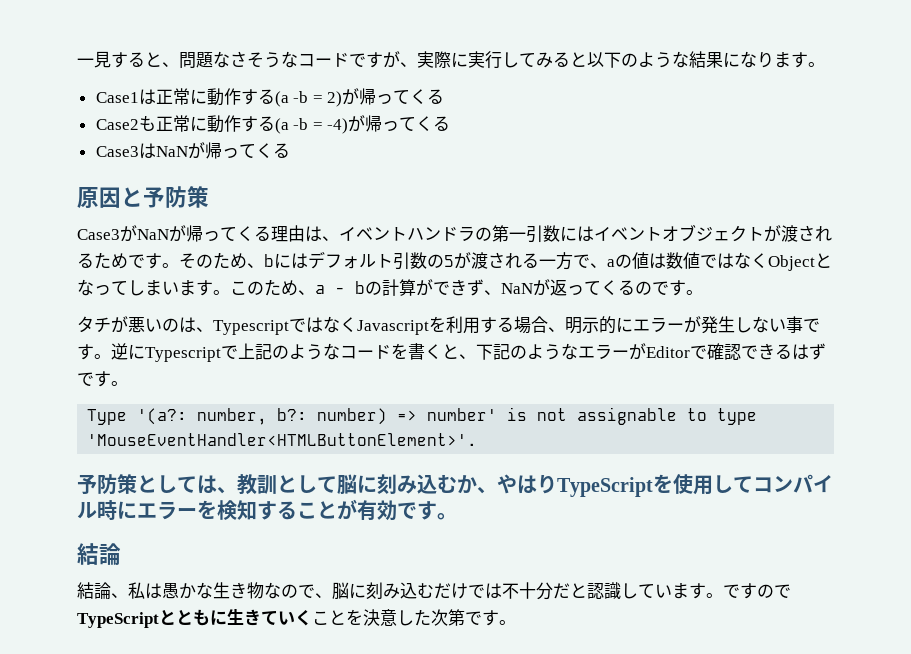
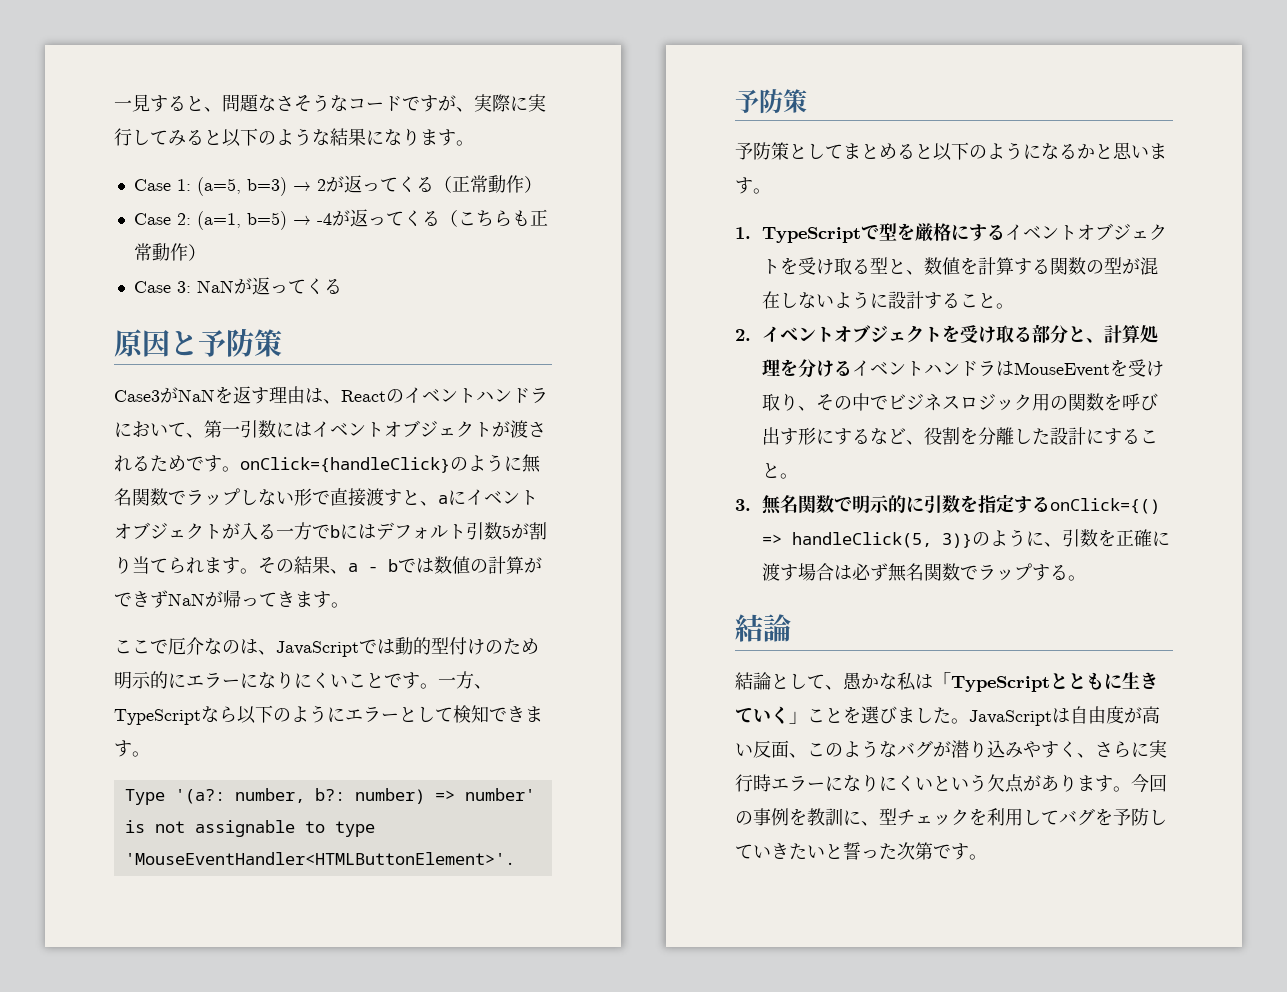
- Case1は正常に動作する(a -b = 2)が帰ってくる
- Case2も正常に動作する(a -b = -4)が帰ってくる
- Case3はNaNが帰ってくる
+ Case 1: (a=5, b=3) → 2が返ってくる（正常動作）
+ Case 2: (a=1, b=5) → -4が返ってくる（こちらも正常動作）
+ Case 3: NaNが返ってくる
- Case3がNaNが帰ってくる理由は、イベントハンドラの第一引数にはイベントオブジェクトが渡されるためです。そのため、bにはデフォルト引数の5が渡される一方で、aの値は数値ではなくObjectとなってしまいます。このため、a - bの計算ができず、NaNが返ってくるのです。
- タチが悪いのは、TypescriptではなくJavascriptを利用する場合、明示的にエラーが発生しない事です。逆にTypescriptで上記のようなコードを書くと、下記のようなエラーがEditorで確認できるはずです。
+ Case3がNaNを返す理由は、Reactのイベントハンドラにおいて、第一引数にはイベントオブジェクトが渡されるためです。onClick={handleClick}のように無名関数でラップしない形で直接渡すと、aにイベントオブジェクトが入る一方でbにはデフォルト引数5が割り当てられます。その結果、a - bでは数値の計算ができずNaNが帰ってきます。
+ ここで厄介なのは、JavaScriptでは動的型付けのため明示的にエラーになりにくいことです。一方、TypeScriptなら以下のようにエラーとして検知できます。
  Type '(a?: number, b?: number) => number' is not assignable to type 'MouseEventHandler<HTMLButtonElement>'.
- 予防策としては、教訓として脳に刻み込むか、やはりTypeScriptを使用してコンパイル時にエラーを検知することが有効です。
+ 予防策
+ 予防策としてまとめると以下のようになるかと思います。
+ 1. TypeScriptで型を厳格にするイベントオブジェクトを受け取る型と、数値を計算する関数の型が混在しないように設計すること。
+ 2.イベントオブジェクトを受け取る部分と、計算処理を分けるイベントハンドラはMouseEventを受け取り、その中でビジネスロジック用の関数を呼び出す形にするなど、役割を分離した設計にすること。
+ 3.無名関数で明示的に引数を指定するonClick={() => handleClick(5, 3)}のように、引数を正確に渡す場合は必ず無名関数でラップする。
  結論
- 結論、私は愚かな生き物なので、脳に刻み込むだけでは不十分だと認識しています。ですのでTypeScriptとともに生きていくことを決意した次第です。
+ 結論として、愚かな私は「TypeScriptとともに生きていく」ことを選びました。JavaScriptは自由度が高い反面、このようなバグが潜り込みやすく、さらに実行時エラーになりにくいという欠点があります。今回の事例を教訓に、型チェックを利用してバグを予防していきたいと誓った次第です。

